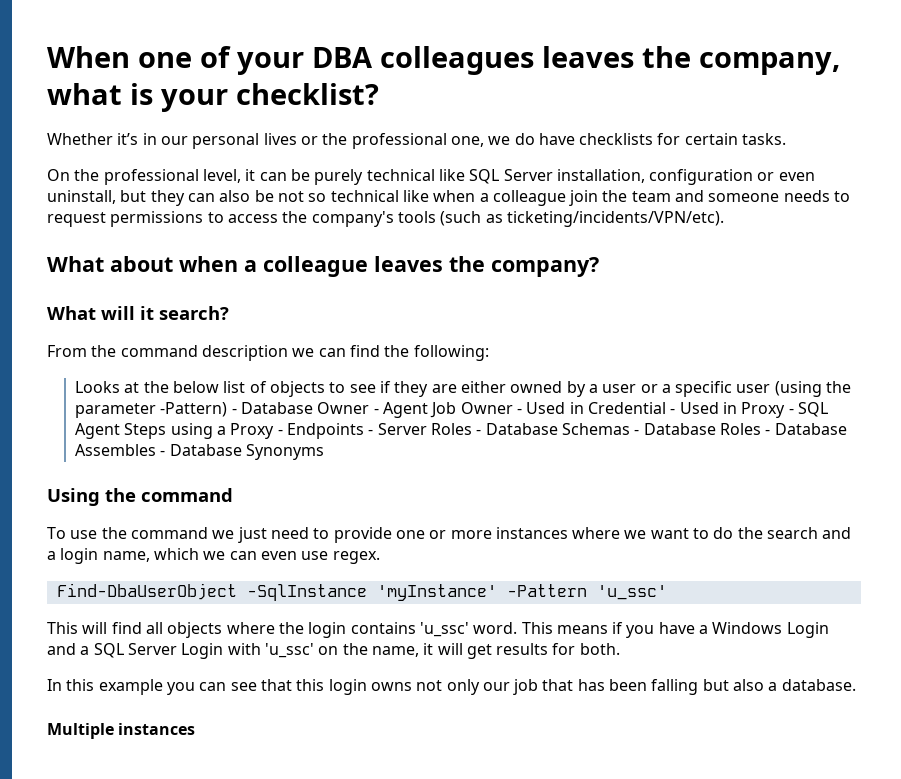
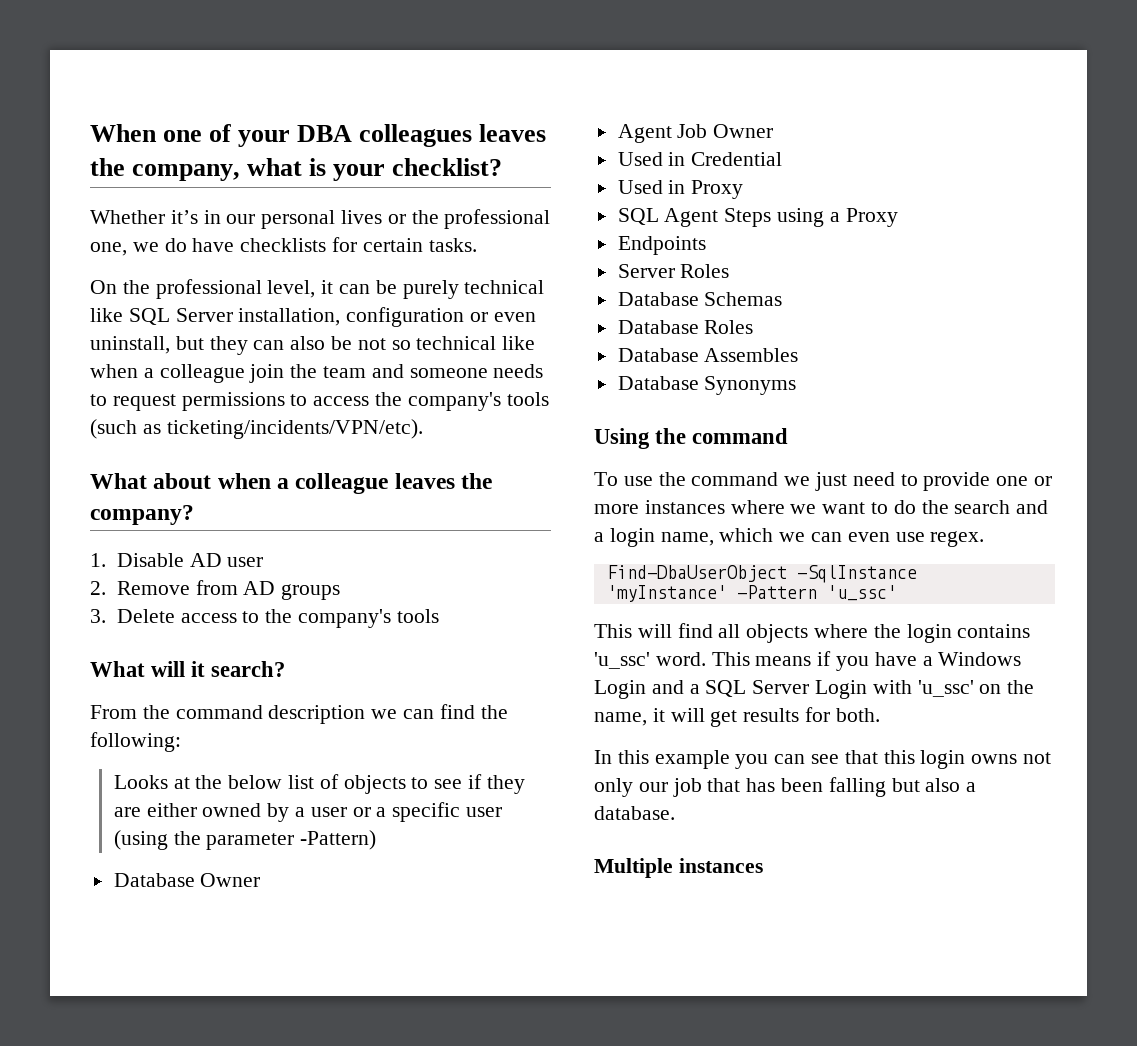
+ 1. Disable AD user
+ 2. Remove from AD groups
+ 3. Delete access to the company's tools
- Looks at the below list of objects to see if they are either owned by a user or a specific user (using the parameter -Pattern) - Database Owner - Agent Job Owner - Used in Credential - Used in Proxy - SQL Agent Steps using a Proxy - Endpoints - Server Roles - Database Schemas - Database Roles - Database Assembles - Database Synonyms
+ Looks at the below list of objects to see if they are either owned by a user or a specific user (using the parameter -Pattern)
+ Database Owner
+ Agent Job Owner
+ Used in Credential
+ Used in Proxy
+ SQL Agent Steps using a Proxy
+ Endpoints
+ Server Roles
+ Database Schemas
+ Database Roles
+ Database Assembles
+ Database Synonyms

